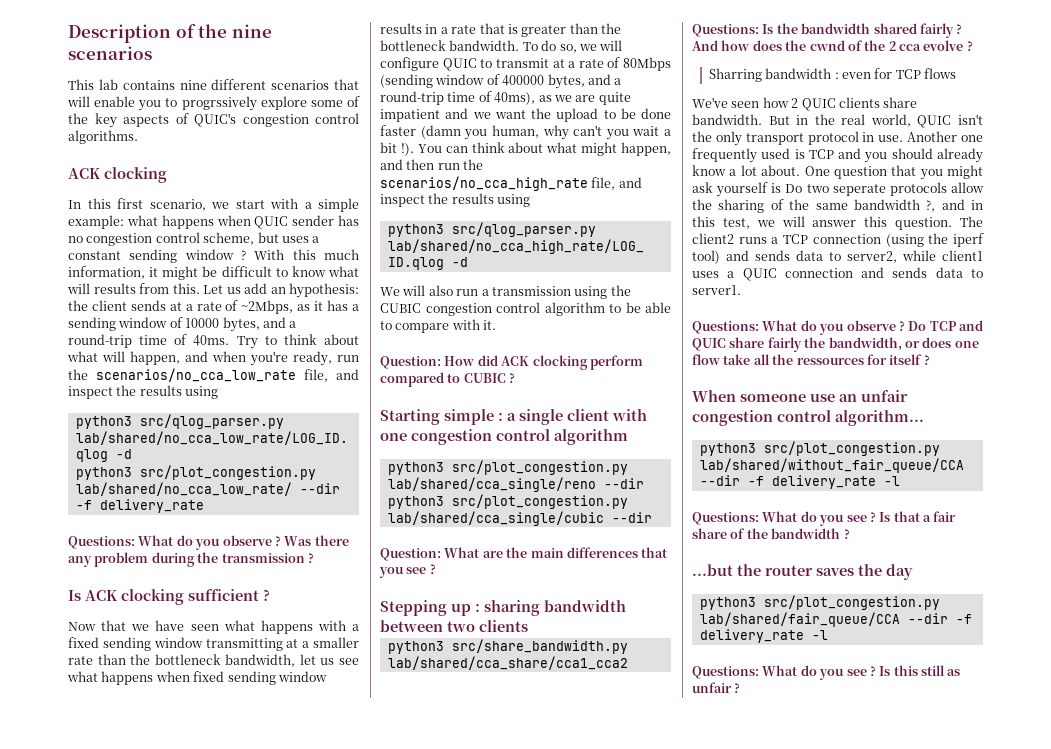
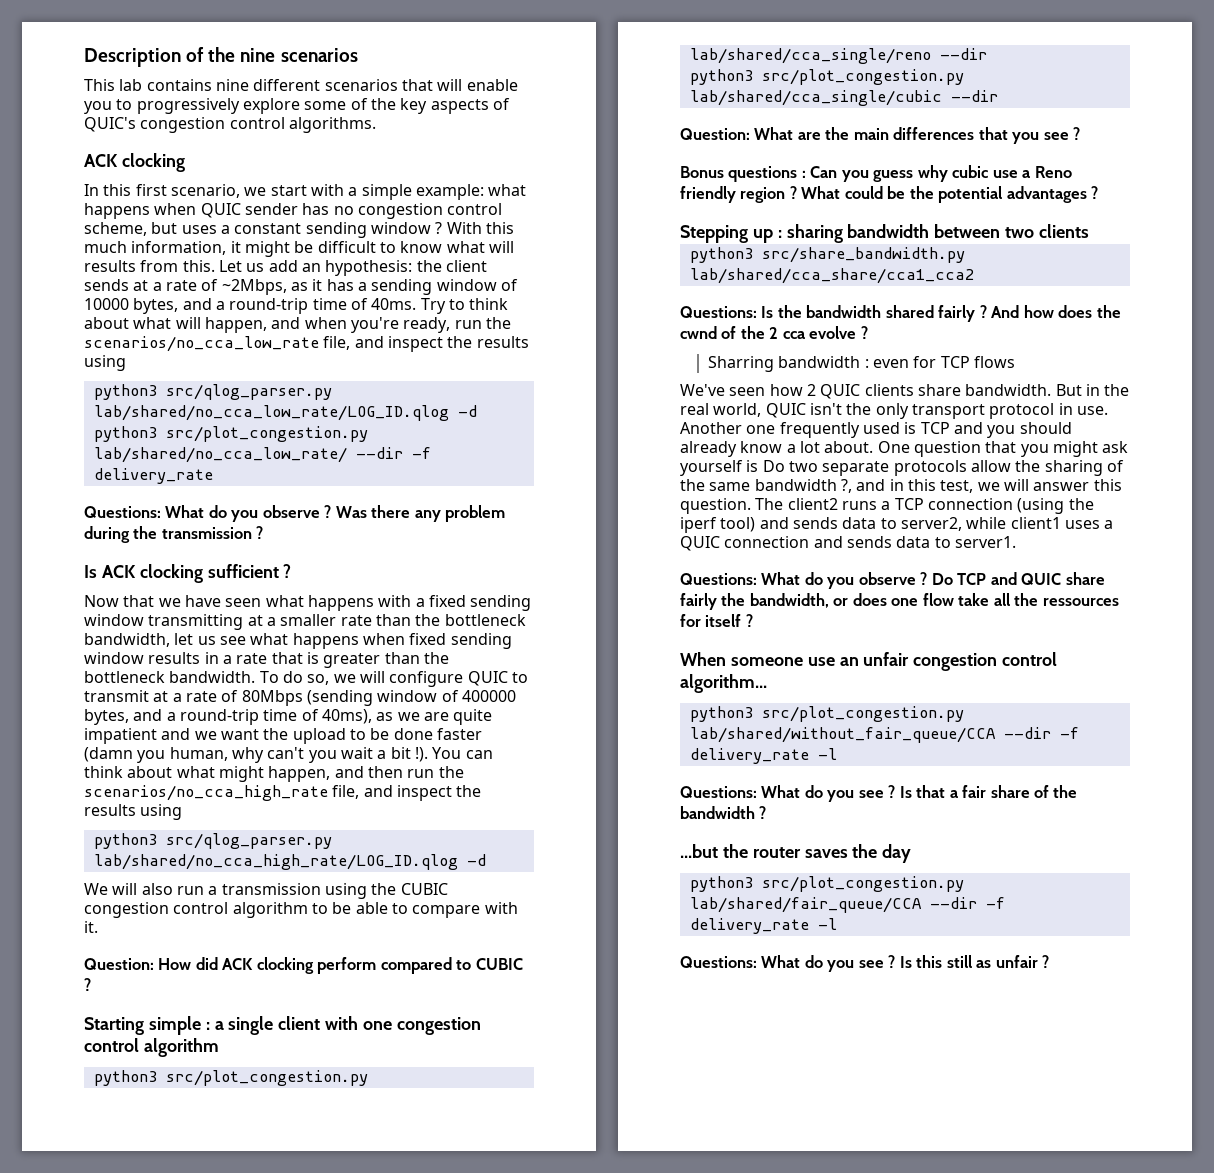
- This lab contains nine different scenarios that will enable you to progrssively explore some of the key aspects of QUIC's congestion control algorithms.
+ This lab contains nine different scenarios that will enable you to progressively explore some of the key aspects of QUIC's congestion control algorithms.
+ Bonus questions : Can you guess why cubic use a Reno friendly region ? What could be the potential advantages ?
- One question that you might ask yourself is Do two seperate protocols allow the sharing of the same bandwidth ?, and in this test, we will answer this question.
+ One question that you might ask yourself is Do two separate protocols allow the sharing of the same bandwidth ?, and in this test, we will answer this question.

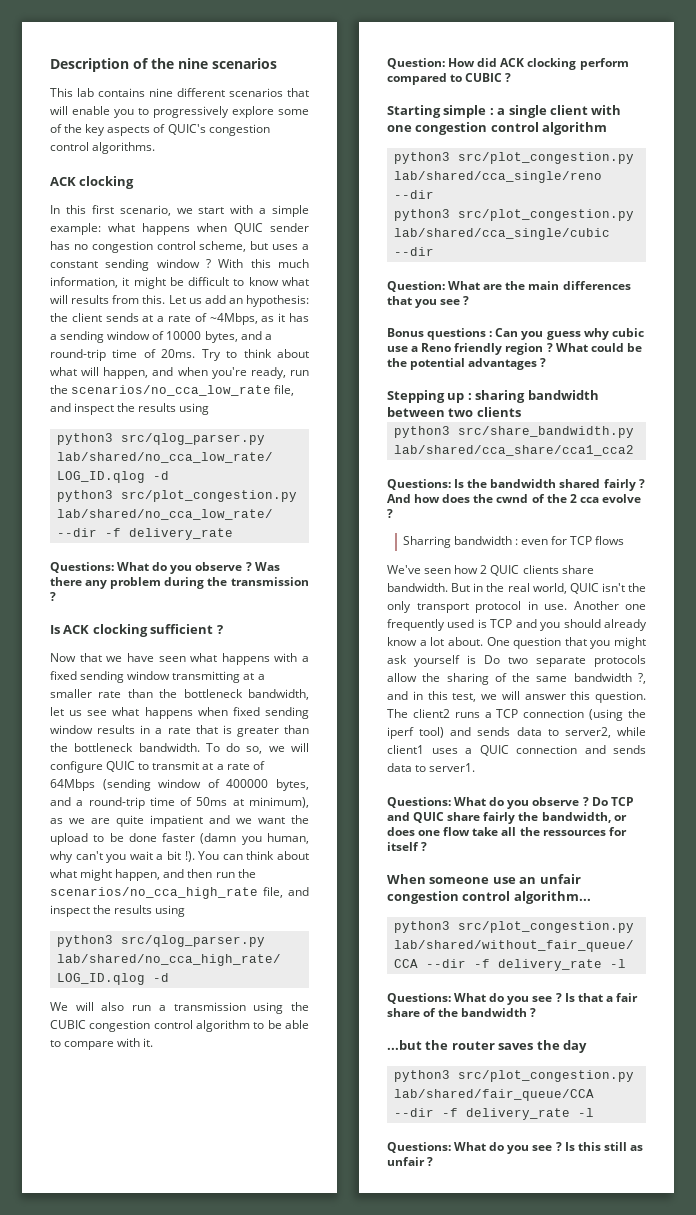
- Let us add an hypothesis: the client sends at a rate of ~2Mbps, as it has a sending window of 10000 bytes, and a round-trip time of 40ms.
+ Let us add an hypothesis: the client sends at a rate of ~4Mbps, as it has a sending window of 10000 bytes, and a round-trip time of 20ms.
- To do so, we will configure QUIC to transmit at a rate of 80Mbps (sending window of 400000 bytes, and a round-trip time of 40ms), as we are quite impatient and we want the upload to be done faster (damn you human, why can't you wait a bit !).
+ To do so, we will configure QUIC to transmit at a rate of 64Mbps (sending window of 400000 bytes, and a round-trip time of 50ms at minimum), as we are quite impatient and we want the upload to be done faster (damn you human, why can't you wait a bit !).

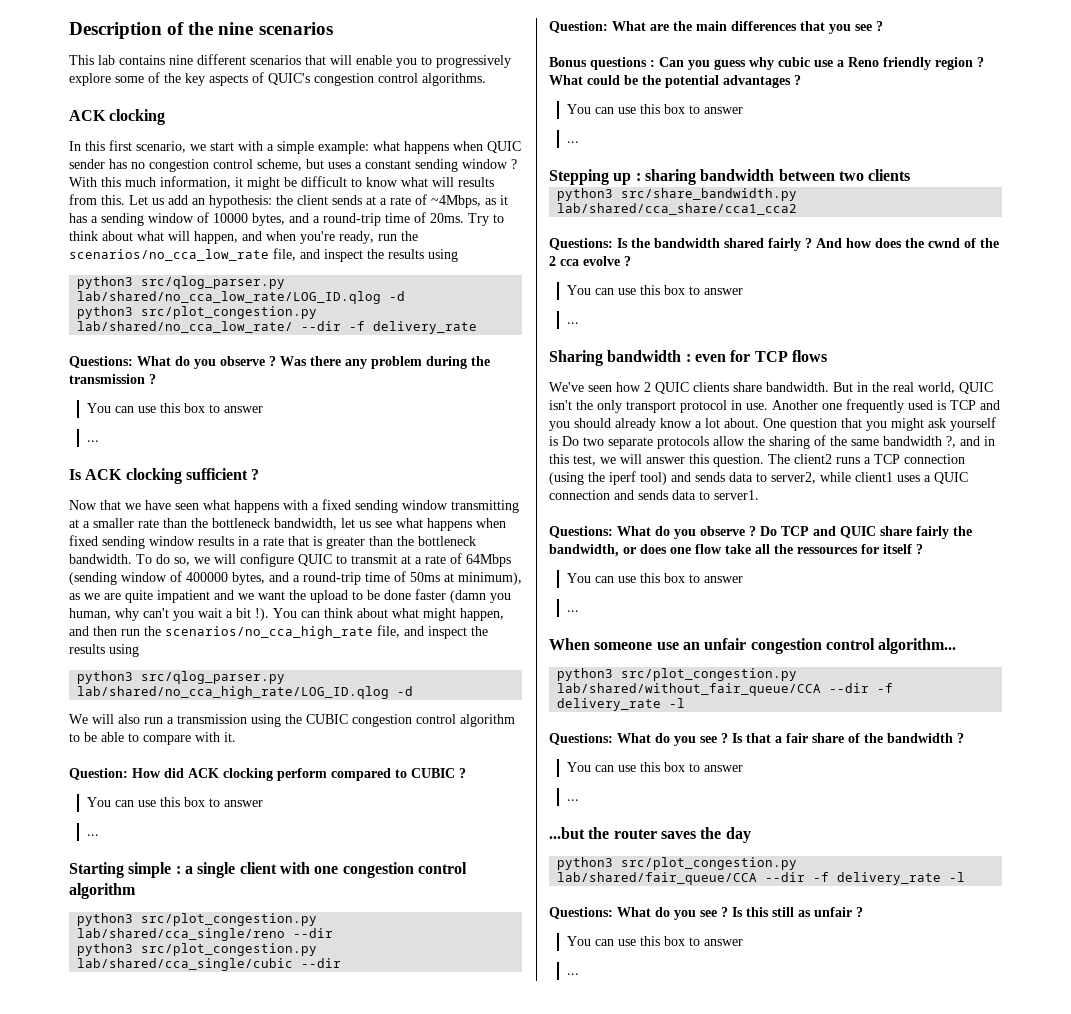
  Was there any problem during the transmission ?
+ You can use this box to answer
+ ...
  Question: How did ACK clocking perform compared to CUBIC ?
+ You can use this box to answer
+ ...
  What could be the potential advantages ?
+ You can use this box to answer
+ ...
  And how does the cwnd of the 2 cca evolve ?
- Sharring bandwidth : even for TCP flows
+ You can use this box to answer
+ ...
+ Sharing bandwidth : even for TCP flows
  Do TCP and QUIC share fairly the bandwidth, or does one flow take all the ressources for itself ?
+ You can use this box to answer
+ ...
  Is that a fair share of the bandwidth ?
+ You can use this box to answer
+ ...
  Is this still as unfair ?
+ You can use this box to answer
+ ...

